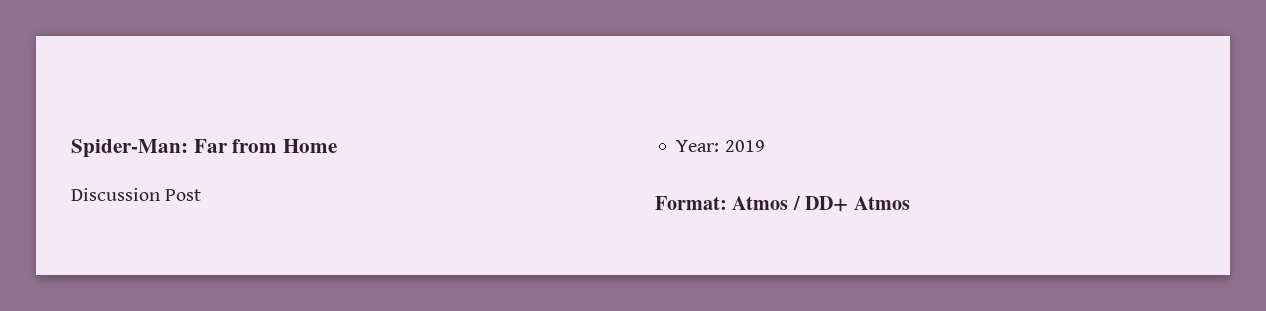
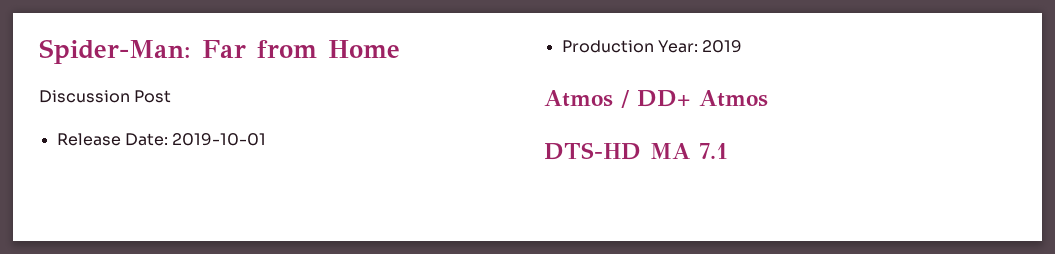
- Year: 2019
+ Release Date: 2019-10-01
+ Production Year: 2019
- Format: Atmos / DD+ Atmos
+ Atmos / DD+ Atmos
+ DTS-HD MA 7.1

